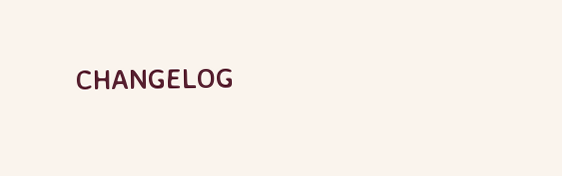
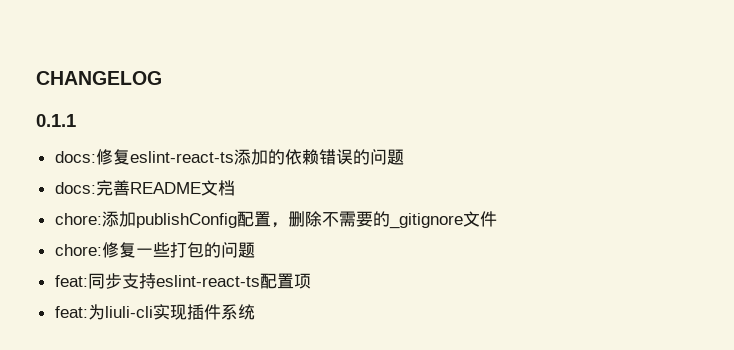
+ 0.1.1
+ docs:修复eslint-react-ts添加的依赖错误的问题
+ docs:完善README文档
+ chore:添加publishConfig配置，删除不需要的_gitignore文件
+ chore:修复一些打包的问题
+ feat:同步支持eslint-react-ts配置项
+ feat:为liuli-cli实现插件系统

